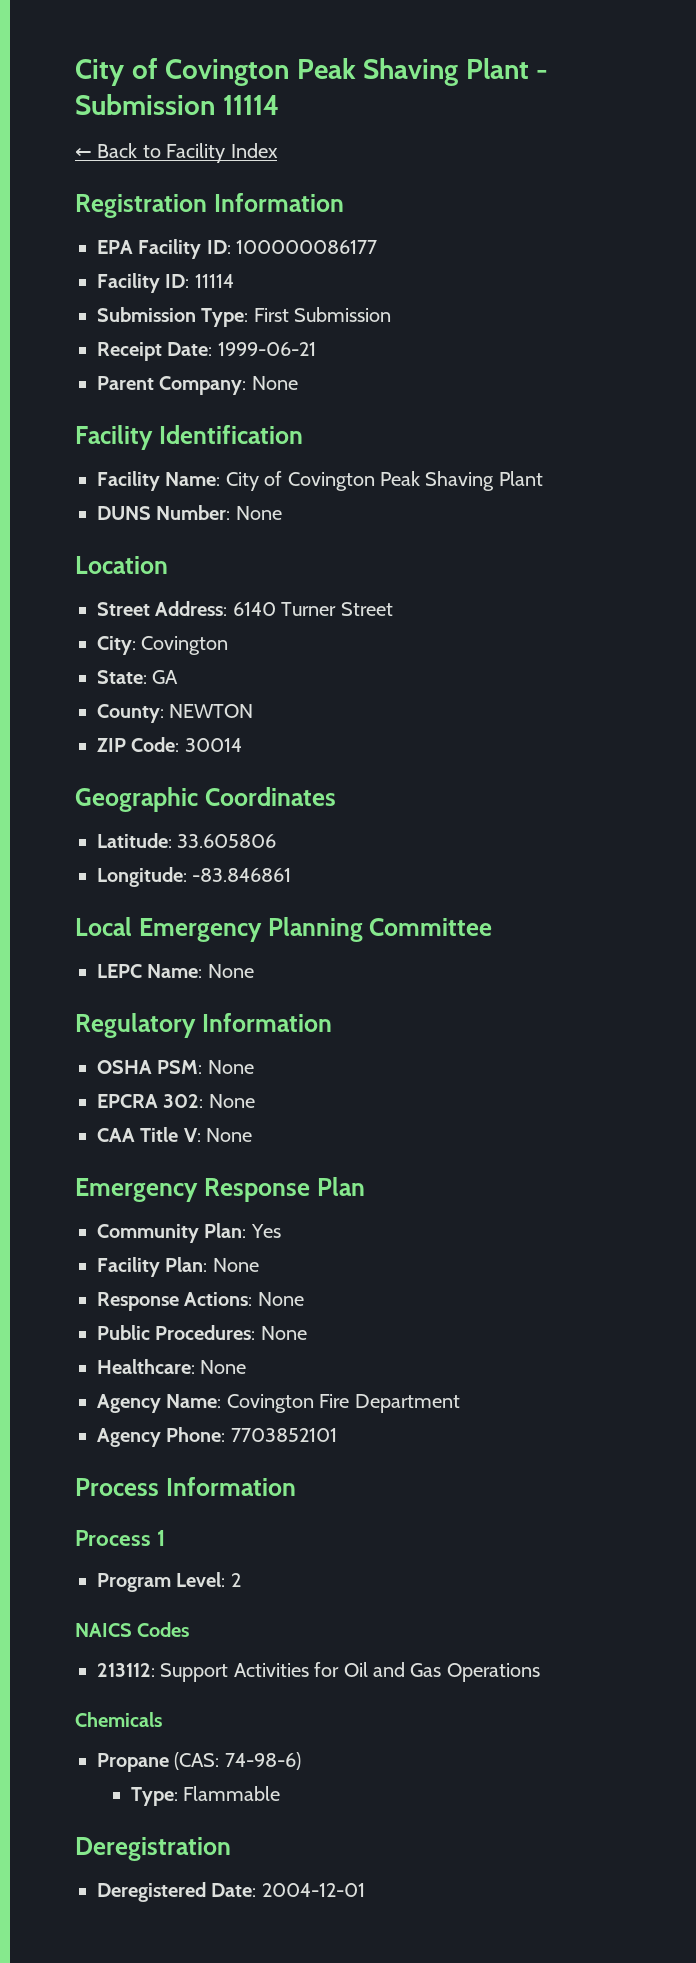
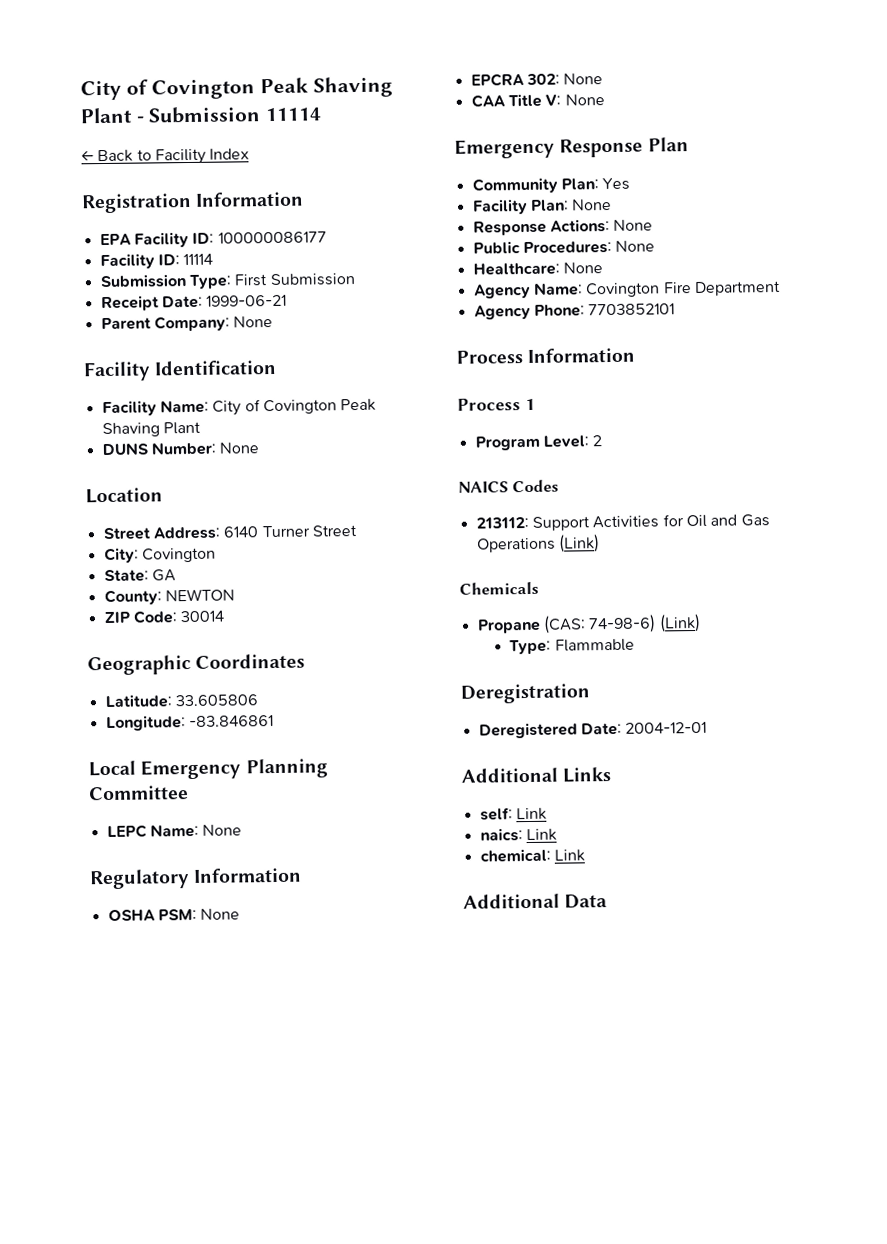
- 213112: Support Activities for Oil and Gas Operations
+ 213112: Support Activities for Oil and Gas Operations (Link)
- Propane (CAS: 74-98-6)
+ Propane (CAS: 74-98-6) (Link)
+ Additional Links
+ self: Link
+ naics: Link
+ chemical: Link
+ Additional Data

